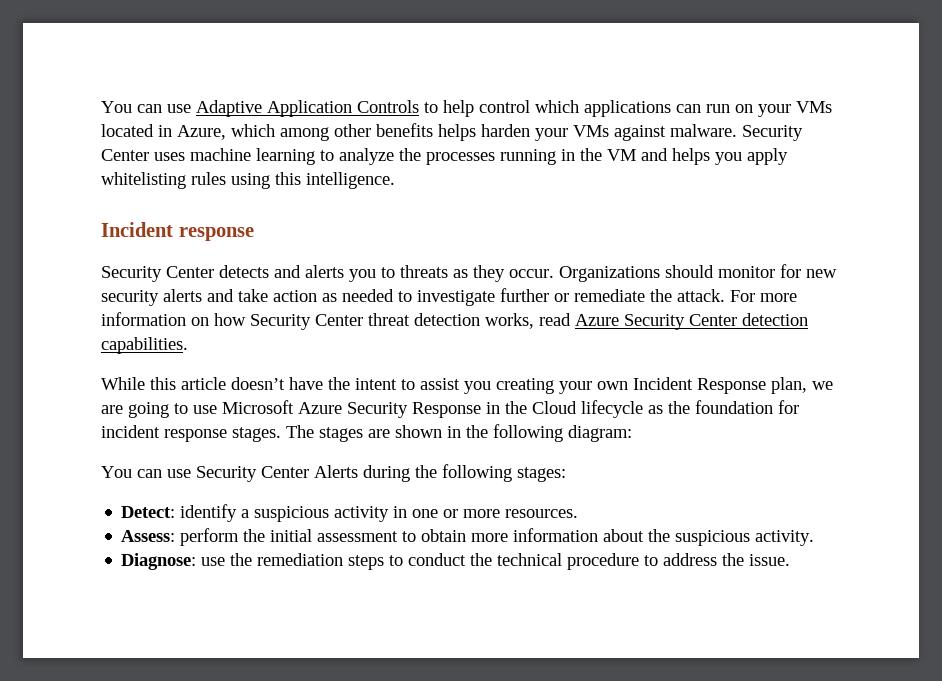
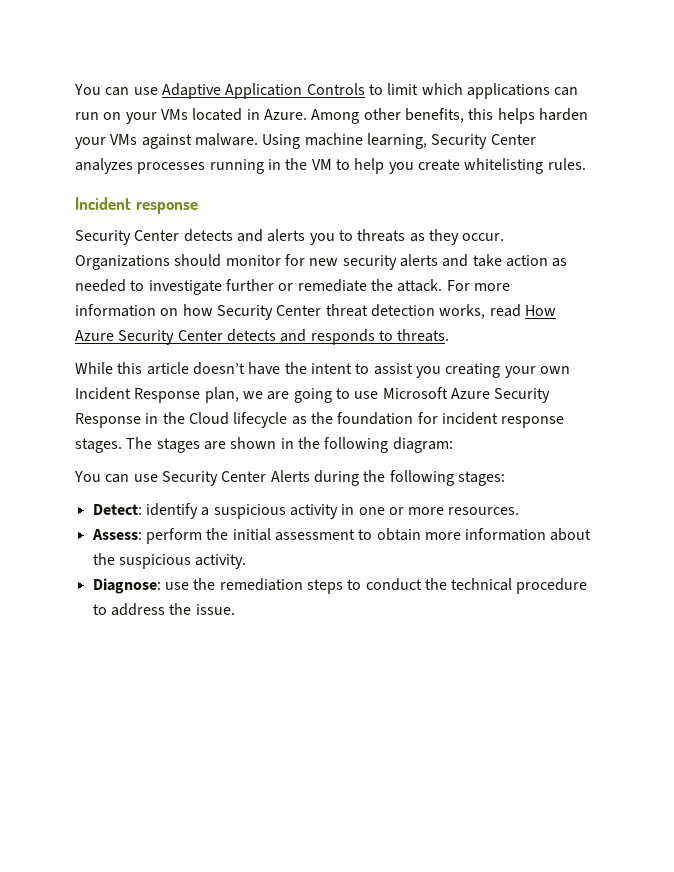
- You can use Adaptive Application Controls to help control which applications can run on your VMs located in Azure, which among other benefits helps harden your VMs against malware.
+ You can use Adaptive Application Controls to limit which applications can run on your VMs located in Azure. Among other benefits, this helps harden your VMs against malware.
- Security Center uses machine learning to analyze the processes running in the VM and helps you apply whitelisting rules using this intelligence.
+ Using machine learning, Security Center analyzes processes running in the VM to help you create whitelisting rules.
- For more information on how Security Center threat detection works, read Azure Security Center detection capabilities.
+ For more information on how Security Center threat detection works, read How Azure Security Center detects and responds to threats.

